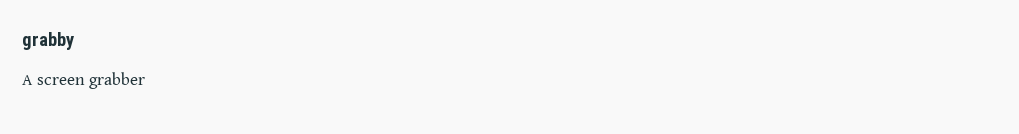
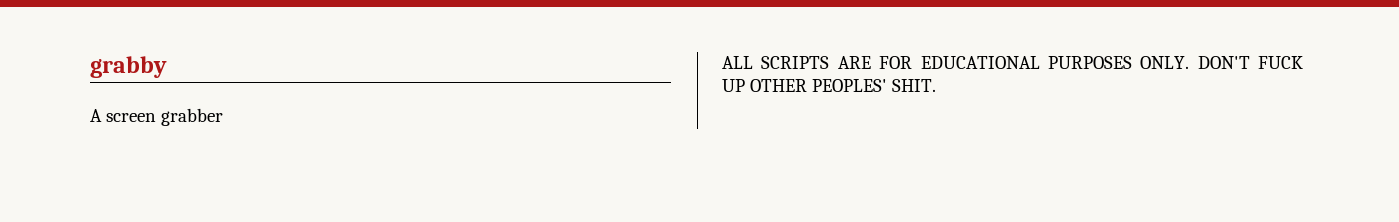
+ ALL SCRIPTS ARE FOR EDUCATIONAL PURPOSES ONLY. DON'T FUCK UP OTHER PEOPLES' SHIT.

